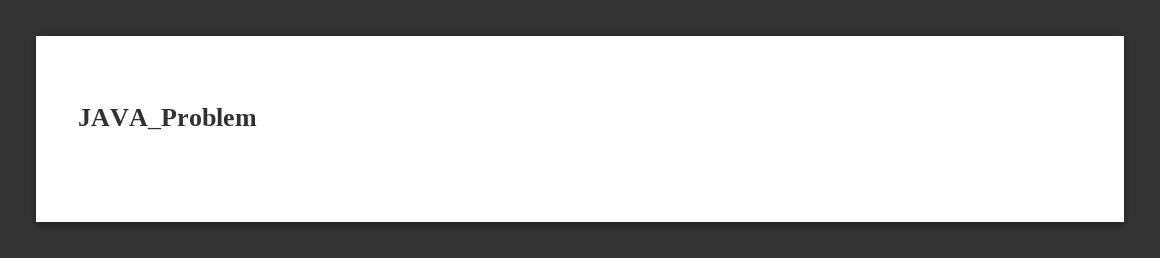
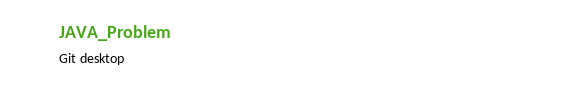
+ Git desktop

